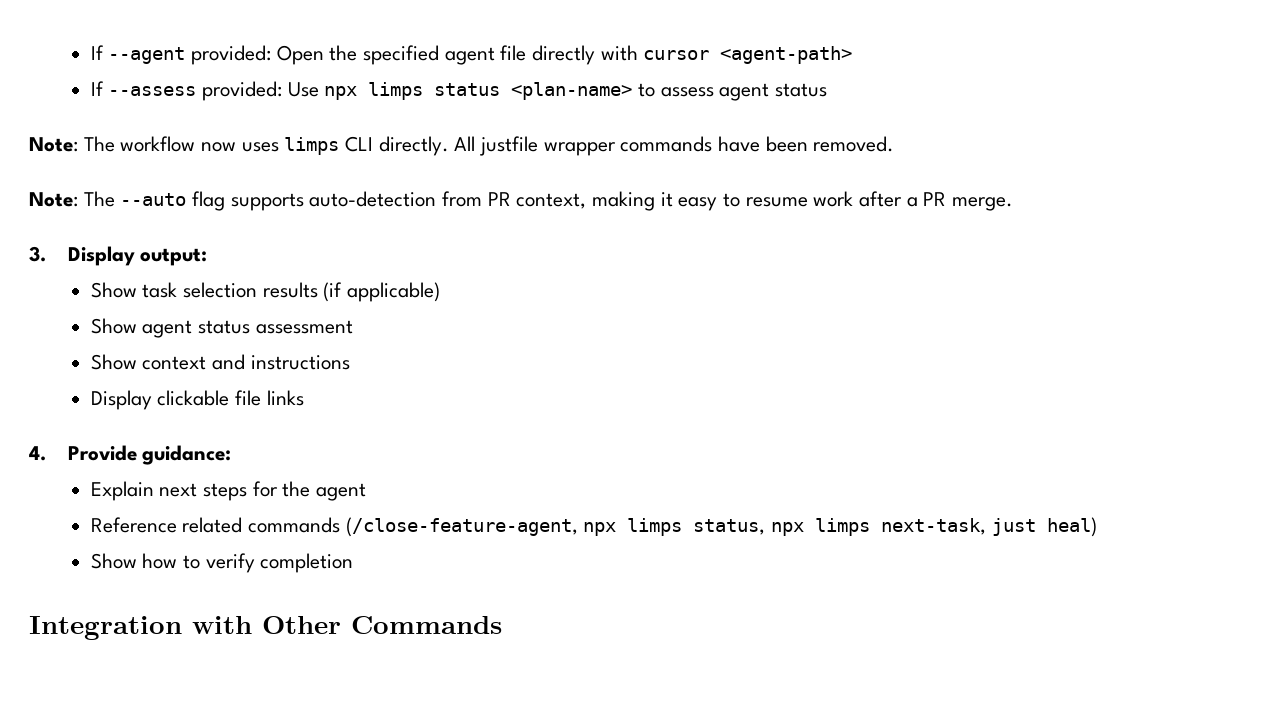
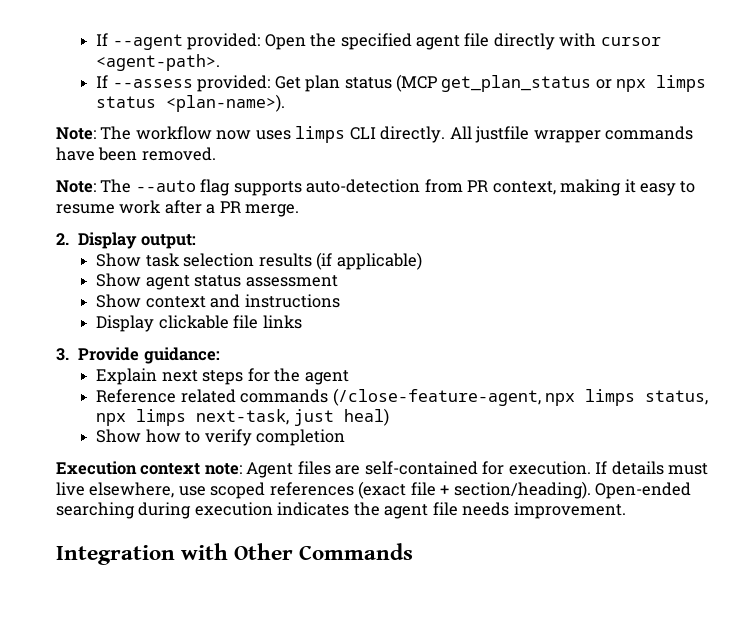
- If --agent provided: Open the specified agent file directly with cursor <agent-path>
+ If --agent provided: Open the specified agent file directly with cursor <agent-path>.
- If --assess provided: Use npx limps status <plan-name> to assess agent status
+ If --assess provided: Get plan status (MCP get_plan_status or npx limps status <plan-name>).
- 3. Display output:
+ 2. Display output:
- 4. Provide guidance:
+ 3. Provide guidance:
+ Execution context note: Agent files are self-contained for execution. If details must live elsewhere, use scoped references (exact file + section/heading). Open-ended searching during execution indicates the agent file needs improvement.

